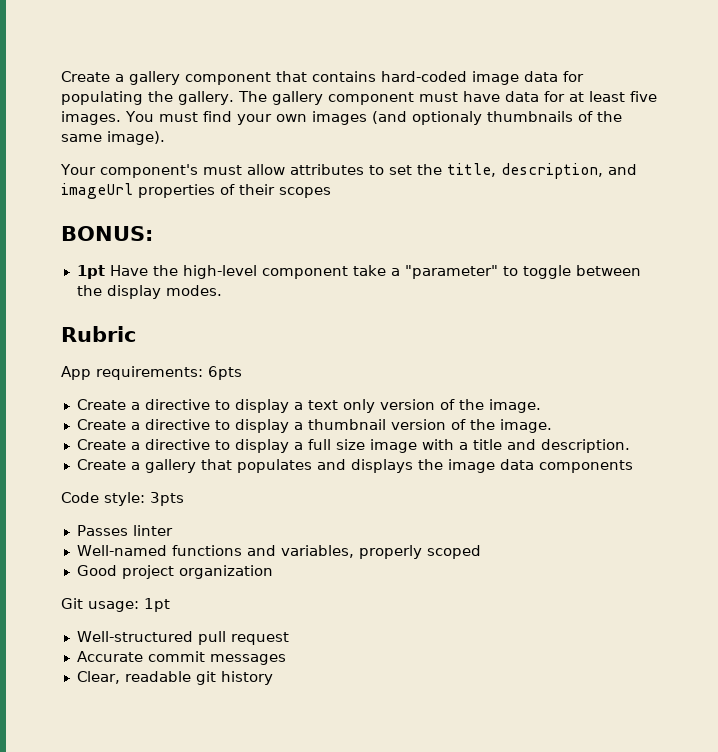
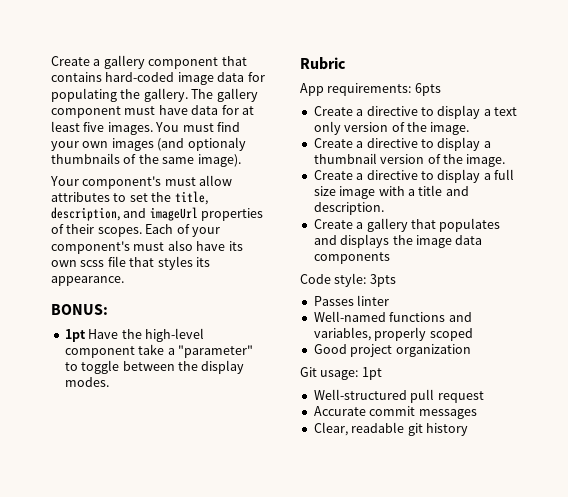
- Your component's must allow attributes to set the title, description, and imageUrl properties of their scopes
+ Your component's must allow attributes to set the title, description, and imageUrl properties of their scopes. Each of your component's must also have its own scss file that styles its appearance.

